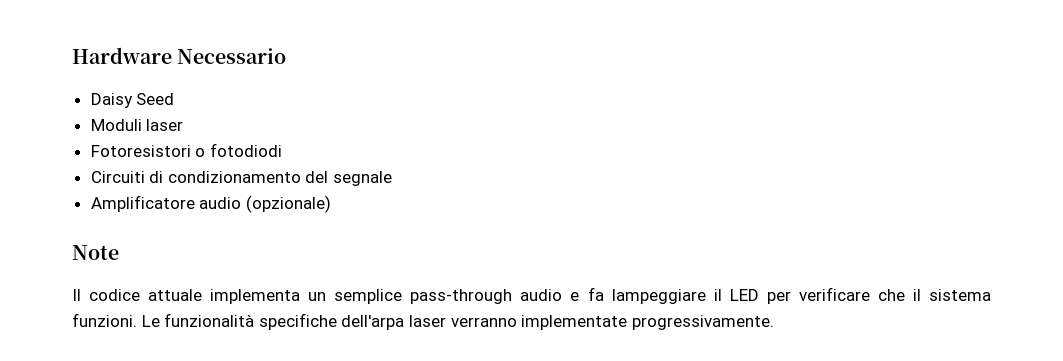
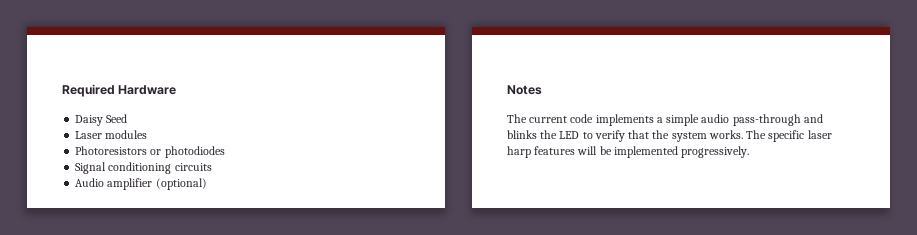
- Hardware Necessario
+ Required Hardware
- Moduli laser
- Fotoresistori o fotodiodi
- Circuiti di condizionamento del segnale
- Amplificatore audio (opzionale)
- Note
- Il codice attuale implementa un semplice pass-through audio e fa lampeggiare il LED per verificare che il sistema funzioni. Le funzionalità specifiche dell'arpa laser verranno implementate progressivamente.
+ Laser modules
+ Photoresistors or photodiodes
+ Signal conditioning circuits
+ Audio amplifier (optional)
+ Notes
+ The current code implements a simple audio pass-through and blinks the LED to verify that the system works. The specific laser harp features will be implemented progressively.

